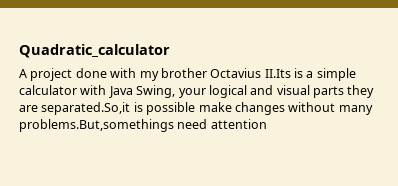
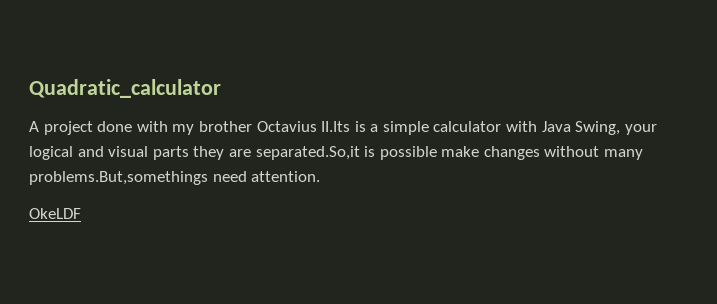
- A project done with my brother Octavius II.Its is a simple calculator with Java Swing, your logical and visual parts they are separated.So,it is possible make changes without many problems.But,somethings need attention
+ A project done with my brother Octavius II.Its is a simple calculator with Java Swing, your logical and visual parts they are separated.So,it is possible make changes without many problems.But,somethings need attention.
+ OkeLDF

